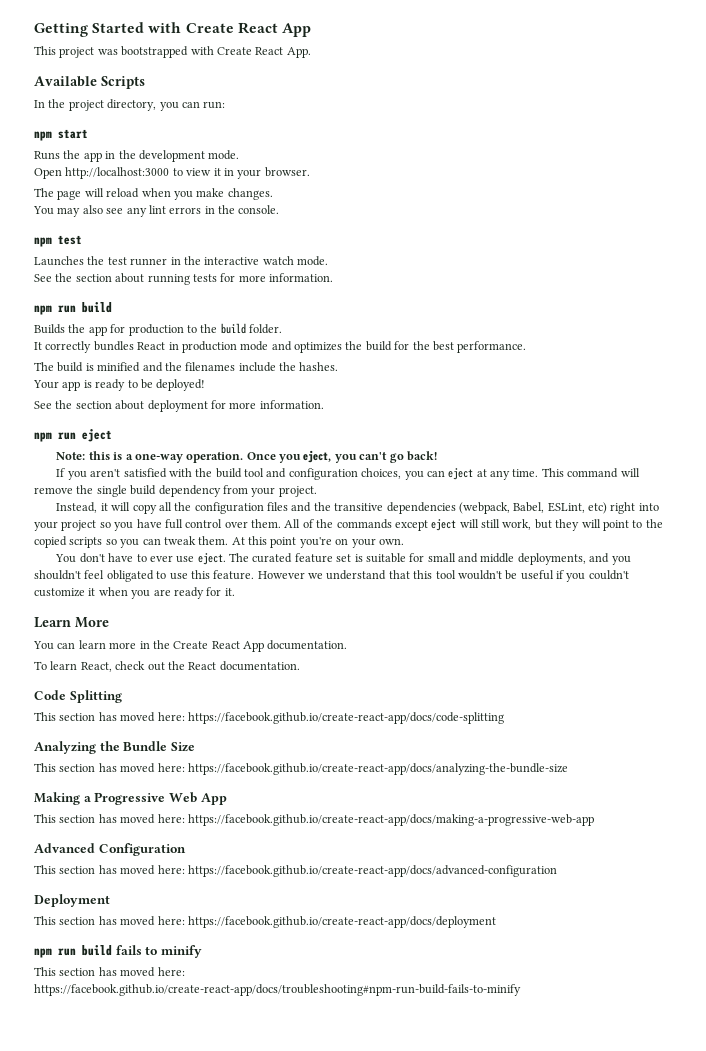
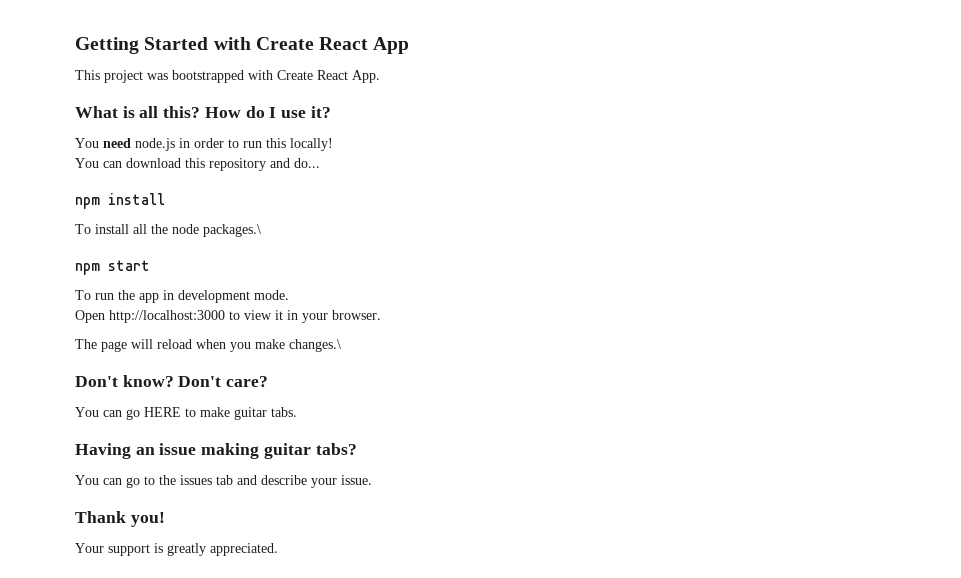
- Available Scripts
- In the project directory, you can run:
+ What is all this? How do I use it?
+ You need node.js in order to run this locally!
+ You can download this repository and do...
+ npm install
+ To install all the node packages.\
- Runs the app in the development mode.
+ To run the app in development mode.
- The page will reload when you make changes.
- You may also see any lint errors in the console.
- npm test
- Launches the test runner in the interactive watch mode.
- See the section about running tests for more information.
- npm run build
- Builds the app for production to the build folder.
- It correctly bundles React in production mode and optimizes the build for the best performance.
- The build is minified and the filenames include the hashes.
- Your app is ready to be deployed!
- See the section about deployment for more information.
- npm run eject
- Note: this is a one-way operation. Once you eject, you can't go back!
- If you aren't satisfied with the build tool and configuration choices, you can eject at any time. This command will remove the single build dependency from your project.
- Instead, it will copy all the configuration files and the transitive dependencies (webpack, Babel, ESLint, etc) right into your project so you have full control over them. All of the commands except eject will still work, but they will point to the copied scripts so you can tweak them. At this point you're on your own.
- You don't have to ever use eject. The curated feature set is suitable for small and middle deployments, and you shouldn't feel obligated to use this feature. However we understand that this tool wouldn't be useful if you couldn't customize it when you are ready for it.
- Learn More
- You can learn more in the Create React App documentation.
- To learn React, check out the React documentation.
- Code Splitting
- This section has moved here: https://facebook.github.io/create-react-app/docs/code-splitting
- Analyzing the Bundle Size
- This section has moved here: https://facebook.github.io/create-react-app/docs/analyzing-the-bundle-size
- Making a Progressive Web App
- This section has moved here: https://facebook.github.io/create-react-app/docs/making-a-progressive-web-app
- Advanced Configuration
- This section has moved here: https://facebook.github.io/create-react-app/docs/advanced-configuration
- Deployment
- This section has moved here: https://facebook.github.io/create-react-app/docs/deployment
- npm run build fails to minify
- This section has moved here: https://facebook.github.io/create-react-app/docs/troubleshooting#npm-run-build-fails-to-minify
+ The page will reload when you make changes.\
+ Don't know? Don't care?
+ You can go HERE to make guitar tabs.
+ Having an issue making guitar tabs?
+ You can go to the issues tab and describe your issue.
+ Thank you!
+ Your support is greatly appreciated.

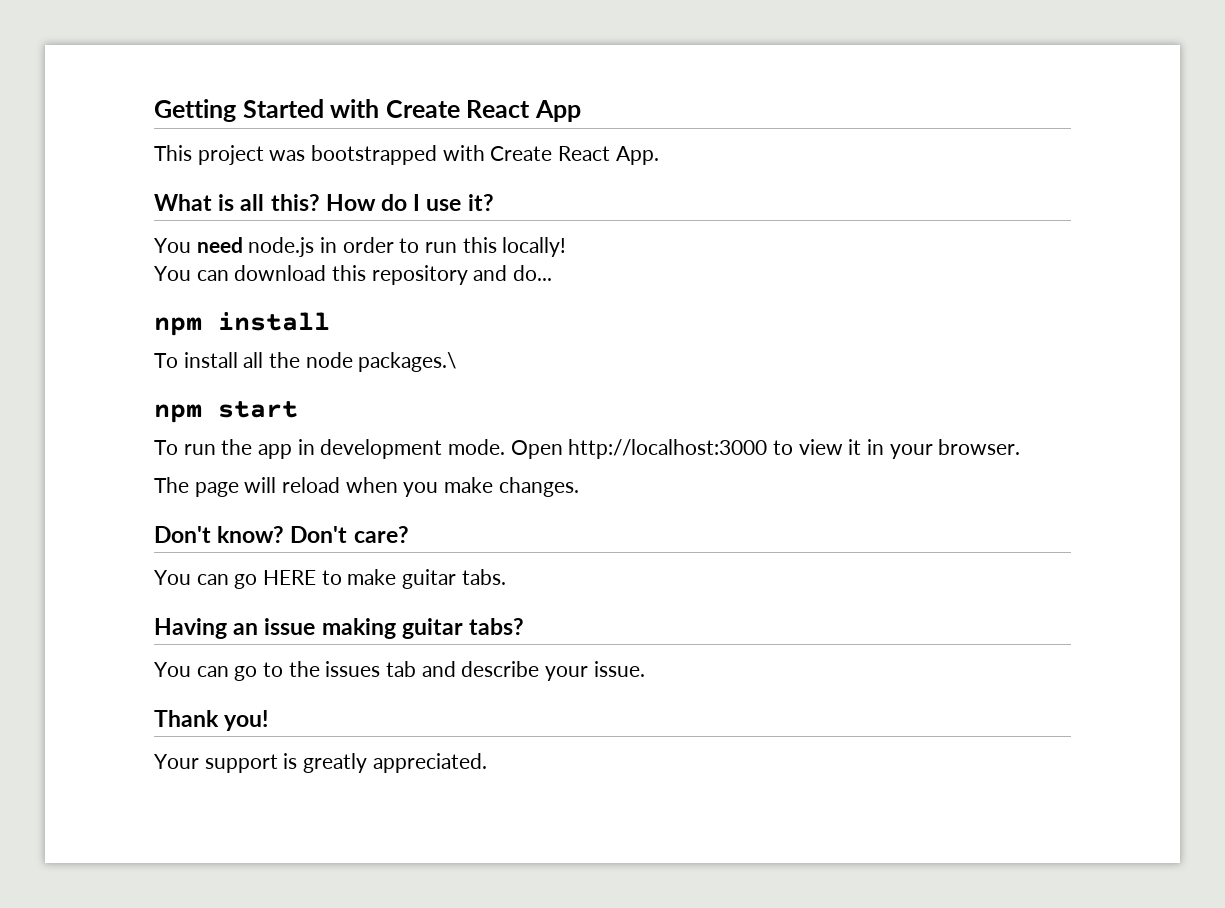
- To run the app in development mode.
- Open http://localhost:3000 to view it in your browser.
+ To run the app in development mode. Open http://localhost:3000 to view it in your browser.
- The page will reload when you make changes.\
+ The page will reload when you make changes.

